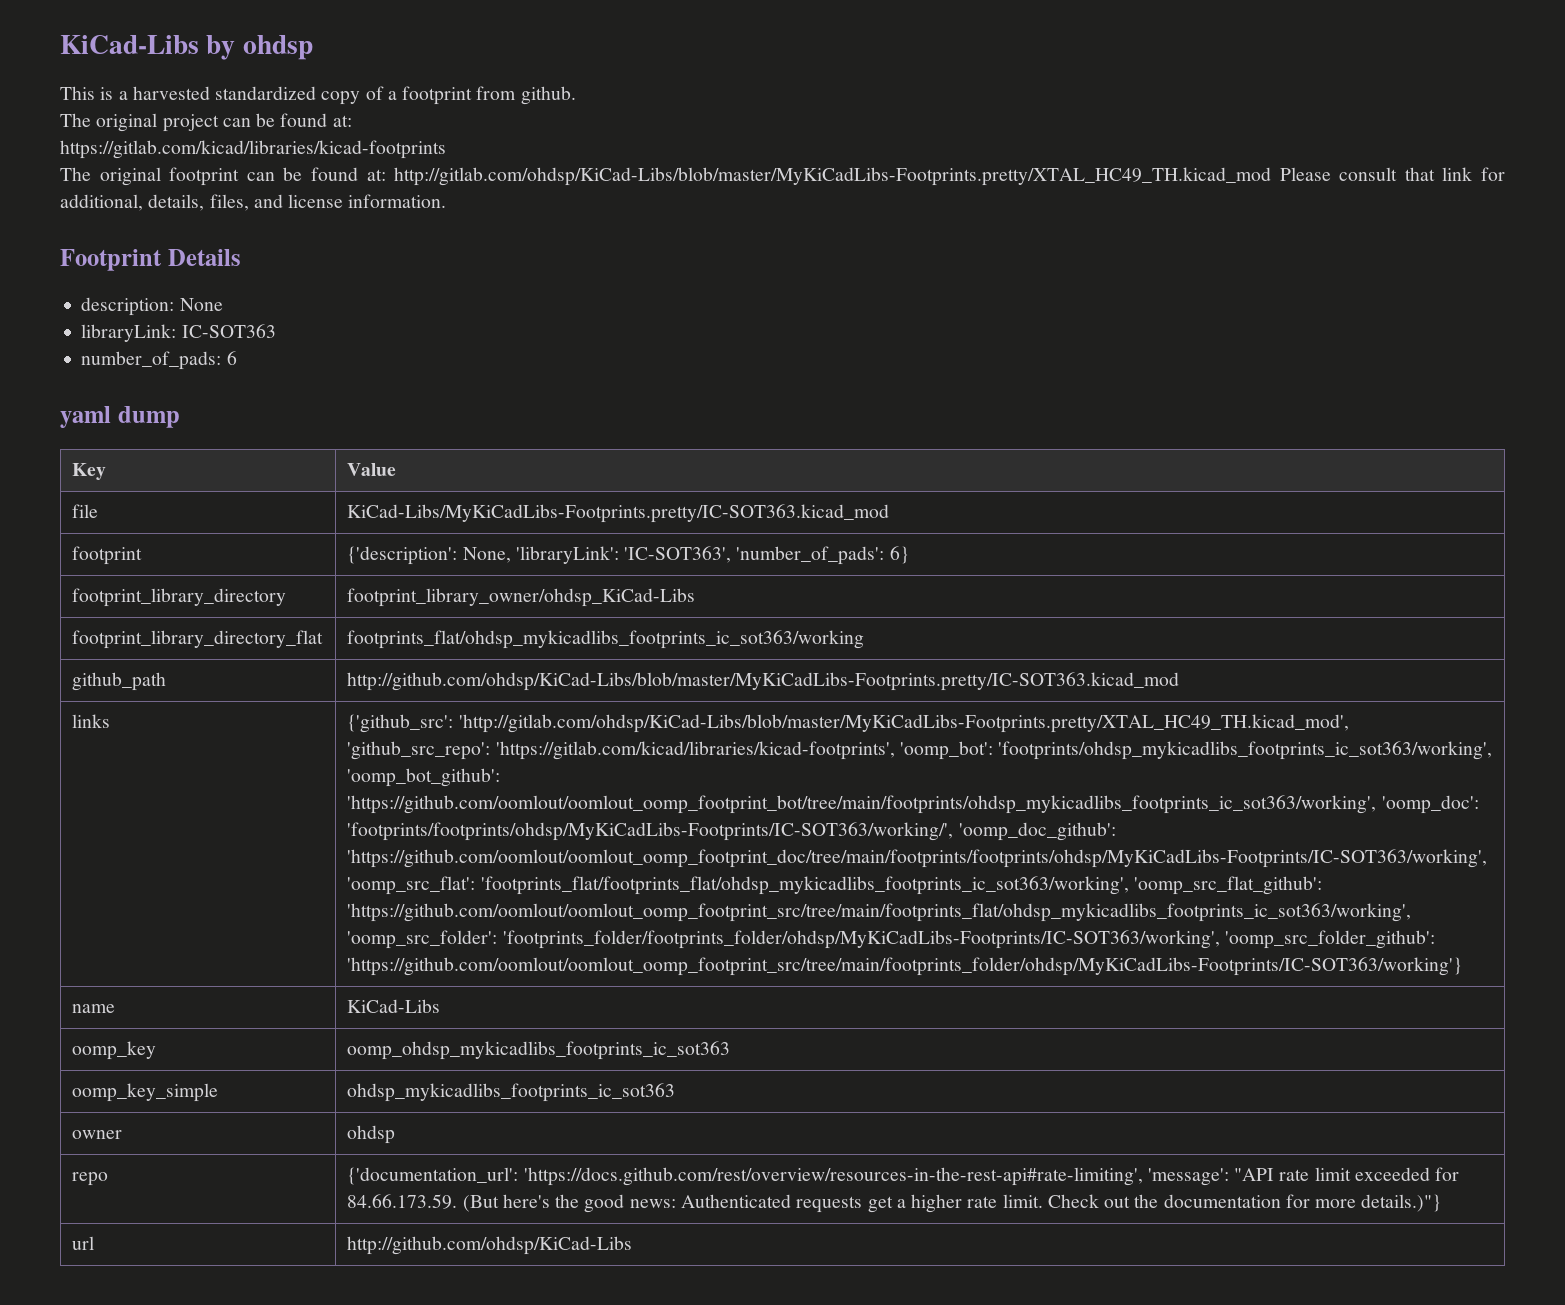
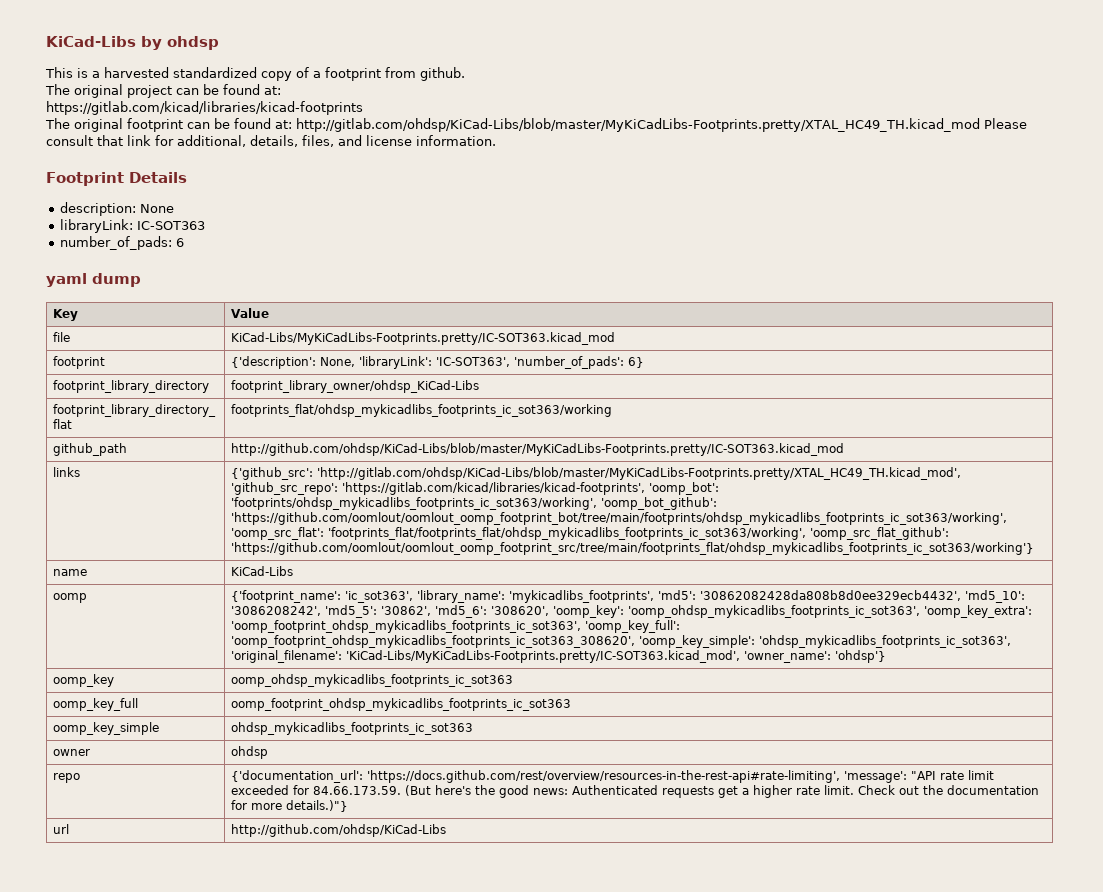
- links | {'github_src': 'http://gitlab.com/ohdsp/KiCad-Libs/blob/master/MyKiCadLibs-Footprints.pretty/XTAL_HC49_TH.kicad_mod', 'github_src_repo': 'https://gitlab.com/kicad/libraries/kicad-footprints', 'oomp_bot': 'footprints/ohdsp_mykicadlibs_footprints_ic_sot363/working', 'oomp_bot_github': 'https://github.com/oomlout/oomlout_oomp_footprint_bot/tree/main/footprints/ohdsp_mykicadlibs_footprints_ic_sot363/working', 'oomp_doc': 'footprints/footprints/ohdsp/MyKiCadLibs-Footprints/IC-SOT363/working/', 'oomp_doc_github': 'https://github.com/oomlout/oomlout_oomp_footprint_doc/tree/main/footprints/footprints/ohdsp/MyKiCadLibs-Footprints/IC-SOT363/working', 'oomp_src_flat': 'footprints_flat/footprints_flat/ohdsp_mykicadlibs_footprints_ic_sot363/working', 'oomp_src_flat_github': 'https://github.com/oomlout/oomlout_oomp_footprint_src/tree/main/footprints_flat/ohdsp_mykicadlibs_footprints_ic_sot363/working', 'oomp_src_folder': 'footprints_folder/footprints_folder/ohdsp/MyKiCadLibs-Footprints/IC-SOT363/working', 'oomp_src_folder_github': 'https://github.com/oomlout/oomlout_oomp_footprint_src/tree/main/footprints_folder/ohdsp/MyKiCadLibs-Footprints/IC-SOT363/working'}
+ links | {'github_src': 'http://gitlab.com/ohdsp/KiCad-Libs/blob/master/MyKiCadLibs-Footprints.pretty/XTAL_HC49_TH.kicad_mod', 'github_src_repo': 'https://gitlab.com/kicad/libraries/kicad-footprints', 'oomp_bot': 'footprints/ohdsp_mykicadlibs_footprints_ic_sot363/working', 'oomp_bot_github': 'https://github.com/oomlout/oomlout_oomp_footprint_bot/tree/main/footprints/ohdsp_mykicadlibs_footprints_ic_sot363/working', 'oomp_src_flat': 'footprints_flat/footprints_flat/ohdsp_mykicadlibs_footprints_ic_sot363/working', 'oomp_src_flat_github': 'https://github.com/oomlout/oomlout_oomp_footprint_src/tree/main/footprints_flat/ohdsp_mykicadlibs_footprints_ic_sot363/working'}
  name | KiCad-Libs
+ oomp | {'footprint_name': 'ic_sot363', 'library_name': 'mykicadlibs_footprints', 'md5': '30862082428da808b8d0ee329ecb4432', 'md5_10': '3086208242', 'md5_5': '30862', 'md5_6': '308620', 'oomp_key': 'oomp_ohdsp_mykicadlibs_footprints_ic_sot363', 'oomp_key_extra': 'oomp_footprint_ohdsp_mykicadlibs_footprints_ic_sot363', 'oomp_key_full': 'oomp_footprint_ohdsp_mykicadlibs_footprints_ic_sot363_308620', 'oomp_key_simple': 'ohdsp_mykicadlibs_footprints_ic_sot363', 'original_filename': 'KiCad-Libs/MyKiCadLibs-Footprints.pretty/IC-SOT363.kicad_mod', 'owner_name': 'ohdsp'}
+ oomp_key_full | oomp_footprint_ohdsp_mykicadlibs_footprints_ic_sot363

